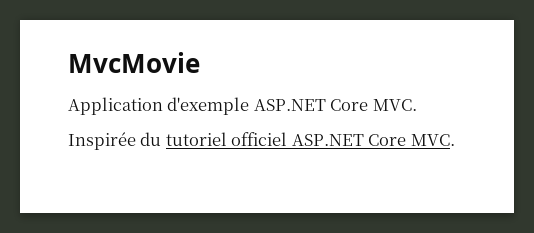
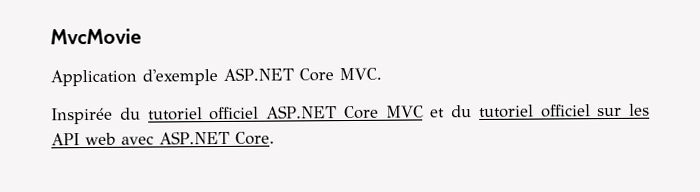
- Inspirée du tutoriel officiel ASP.NET Core MVC.
+ Inspirée du tutoriel officiel ASP.NET Core MVC et du tutoriel officiel sur les API web avec ASP.NET Core.

